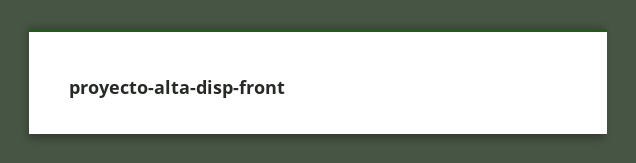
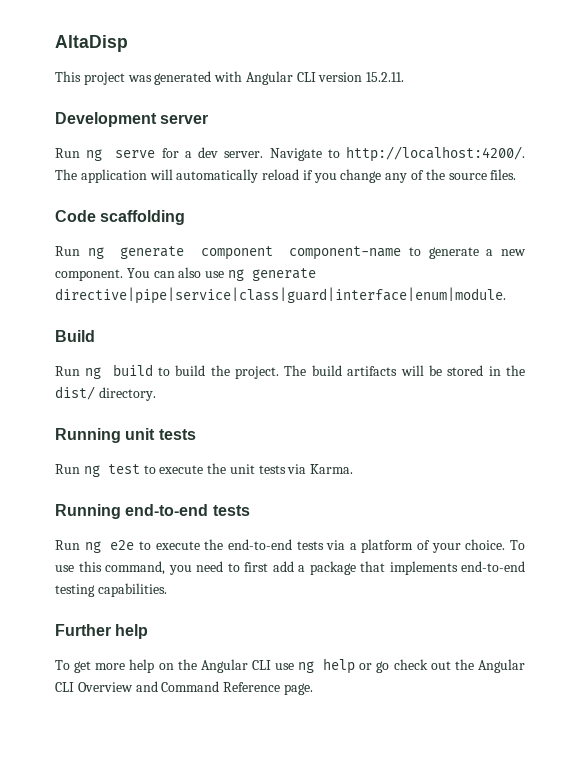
- proyecto-alta-disp-front
+ AltaDisp
+ This project was generated with Angular CLI version 15.2.11.
+ Development server
+ Run ng serve for a dev server. Navigate to http://localhost:4200/. The application will automatically reload if you change any of the source files.
+ Code scaffolding
+ Run ng generate component component-name to generate a new component. You can also use ng generate directive|pipe|service|class|guard|interface|enum|module.
+ Build
+ Run ng build to build the project. The build artifacts will be stored in the dist/ directory.
+ Running unit tests
+ Run ng test to execute the unit tests via Karma.
+ Running end-to-end tests
+ Run ng e2e to execute the end-to-end tests via a platform of your choice. To use this command, you need to first add a package that implements end-to-end testing capabilities.
+ Further help
+ To get more help on the Angular CLI use ng help or go check out the Angular CLI Overview and Command Reference page.

